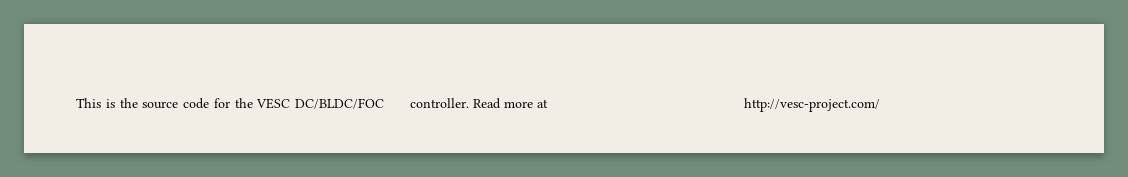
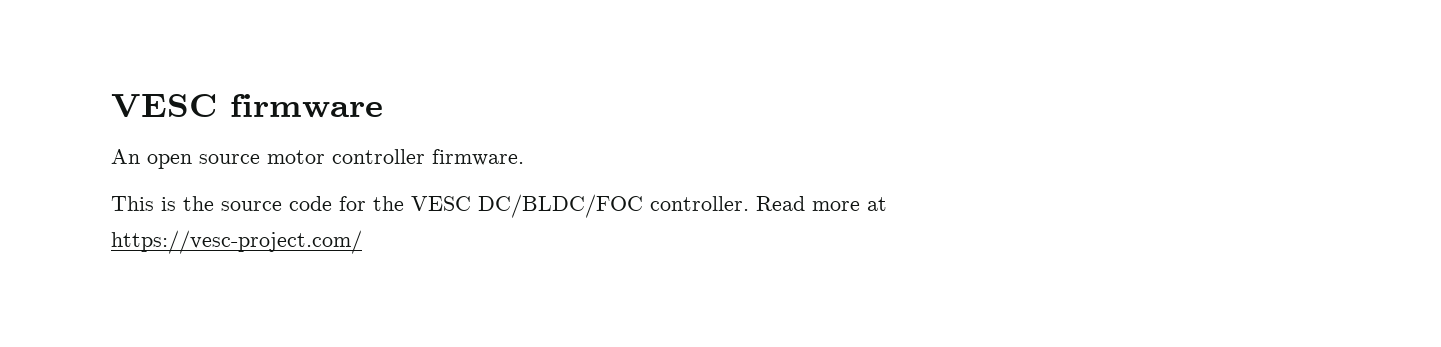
+ VESC firmware
+ An open source motor controller firmware.
- http://vesc-project.com/
+ https://vesc-project.com/

